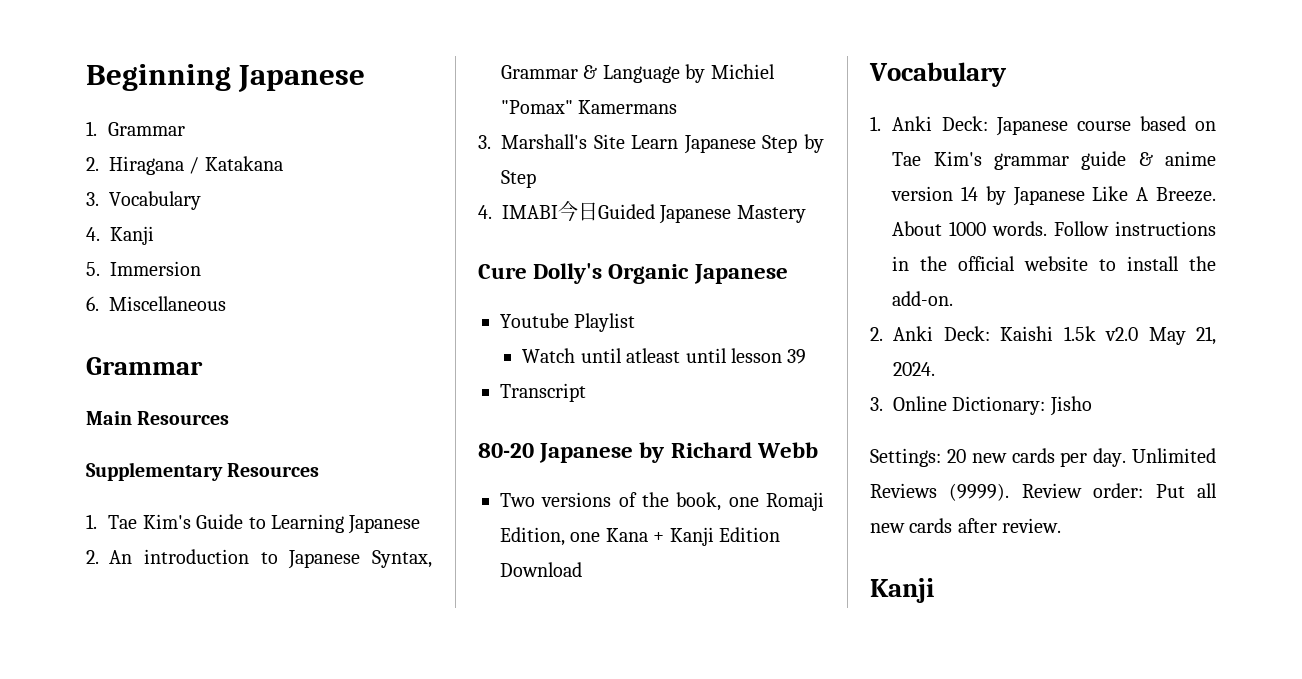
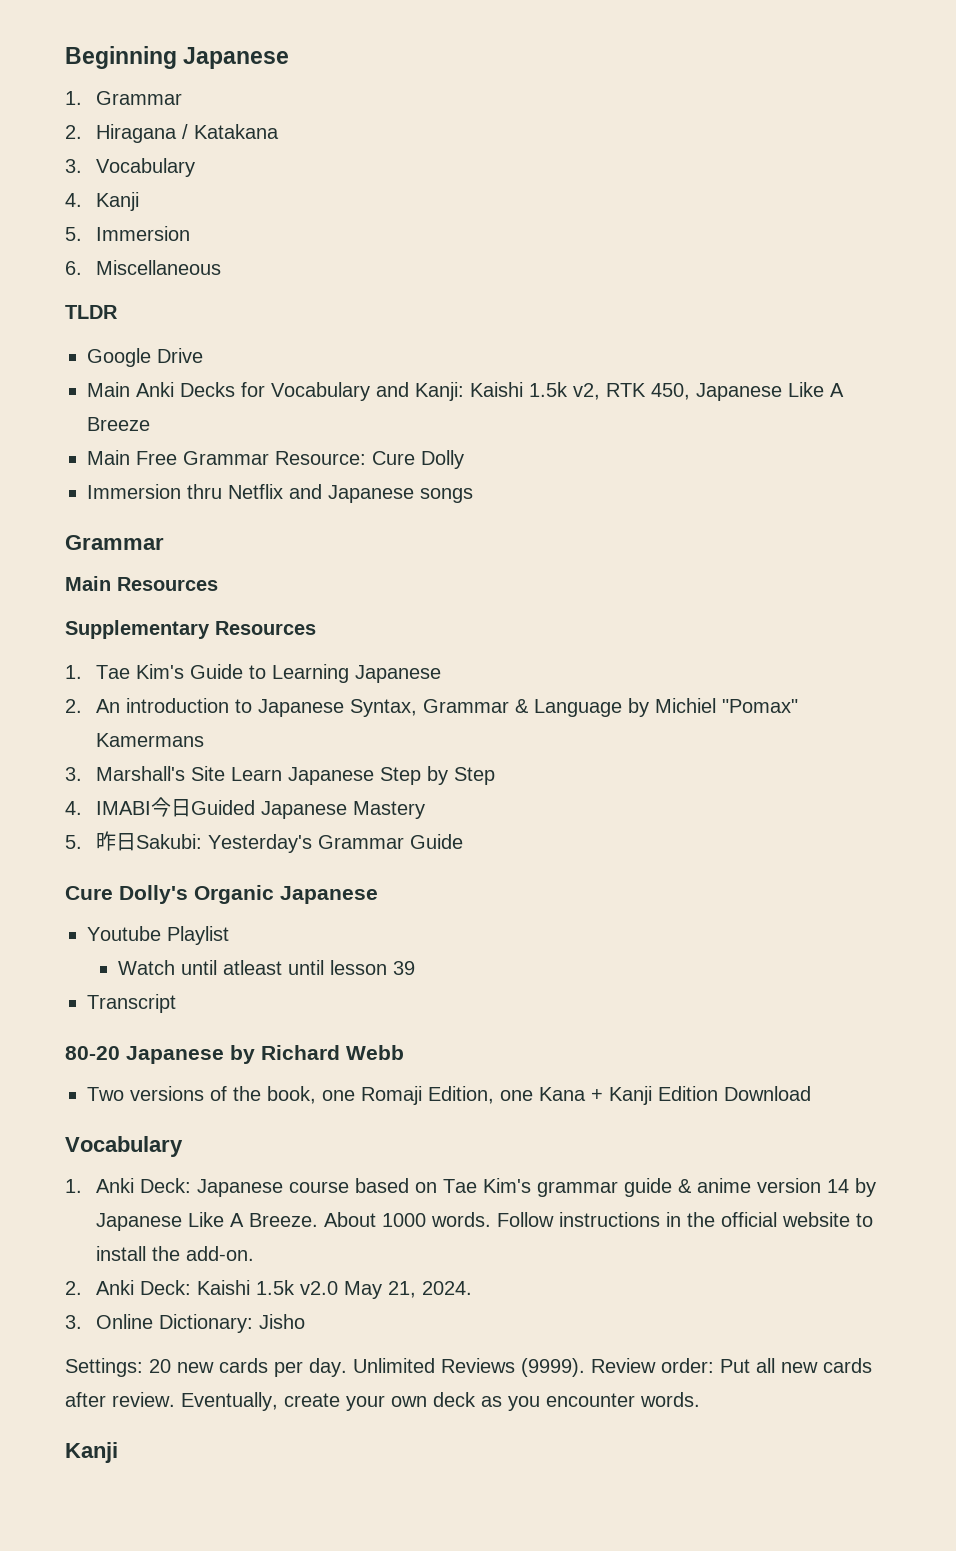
+ TLDR
+ Google Drive
+ Main Anki Decks for Vocabulary and Kanji: Kaishi 1.5k v2, RTK 450, Japanese Like A Breeze
+ Main Free Grammar Resource: Cure Dolly
+ Immersion thru Netflix and Japanese songs
+ 5.昨日Sakubi: Yesterday's Grammar Guide
+ Eventually, create your own deck as you encounter words.

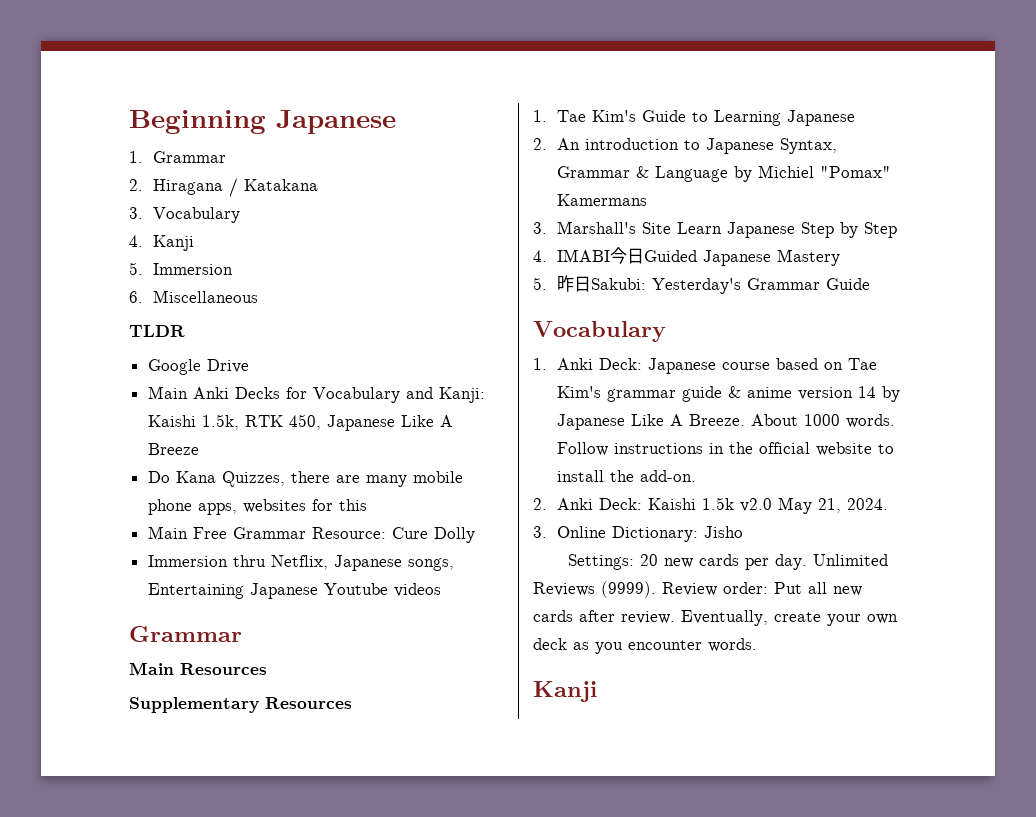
- Main Anki Decks for Vocabulary and Kanji: Kaishi 1.5k v2, RTK 450, Japanese Like A Breeze
+ Main Anki Decks for Vocabulary and Kanji: Kaishi 1.5k, RTK 450, Japanese Like A Breeze
+ Do Kana Quizzes, there are many mobile phone apps, websites for this
- Immersion thru Netflix and Japanese songs
+ Immersion thru Netflix, Japanese songs, Entertaining Japanese Youtube videos
- Cure Dolly's Organic Japanese
- Youtube Playlist
- Watch until atleast until lesson 39
- Transcript
- 80-20 Japanese by Richard Webb
- Two versions of the book, one Romaji Edition, one Kana + Kanji Edition Download

